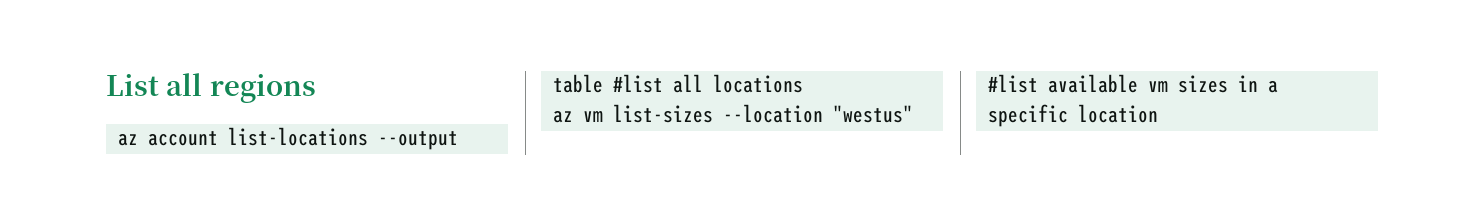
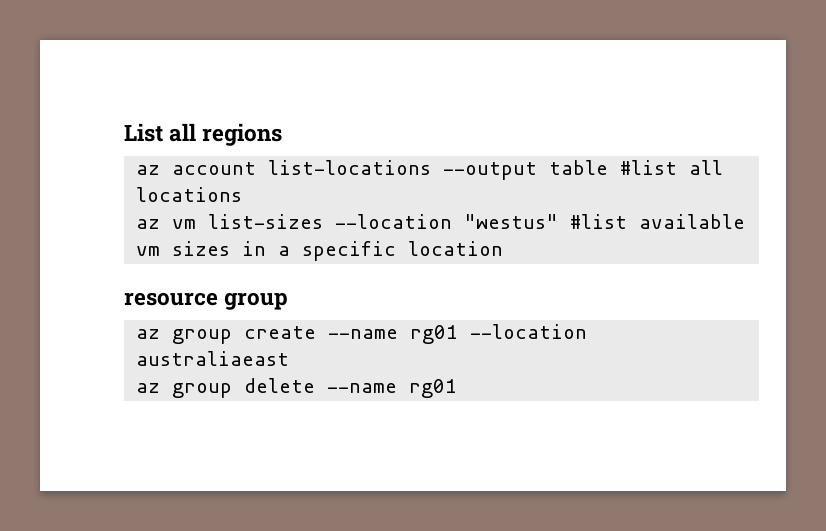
+ resource group
+ az group create --name rg01 --location australiaeast
+ az group delete --name rg01

